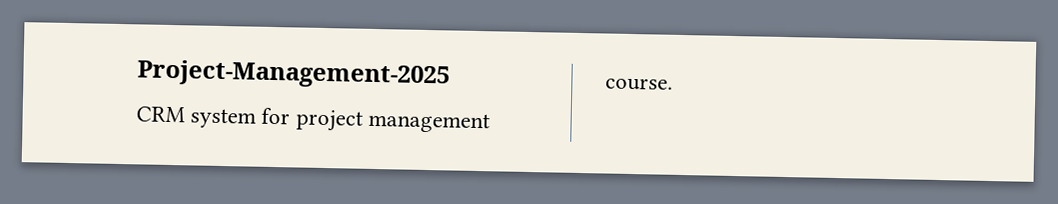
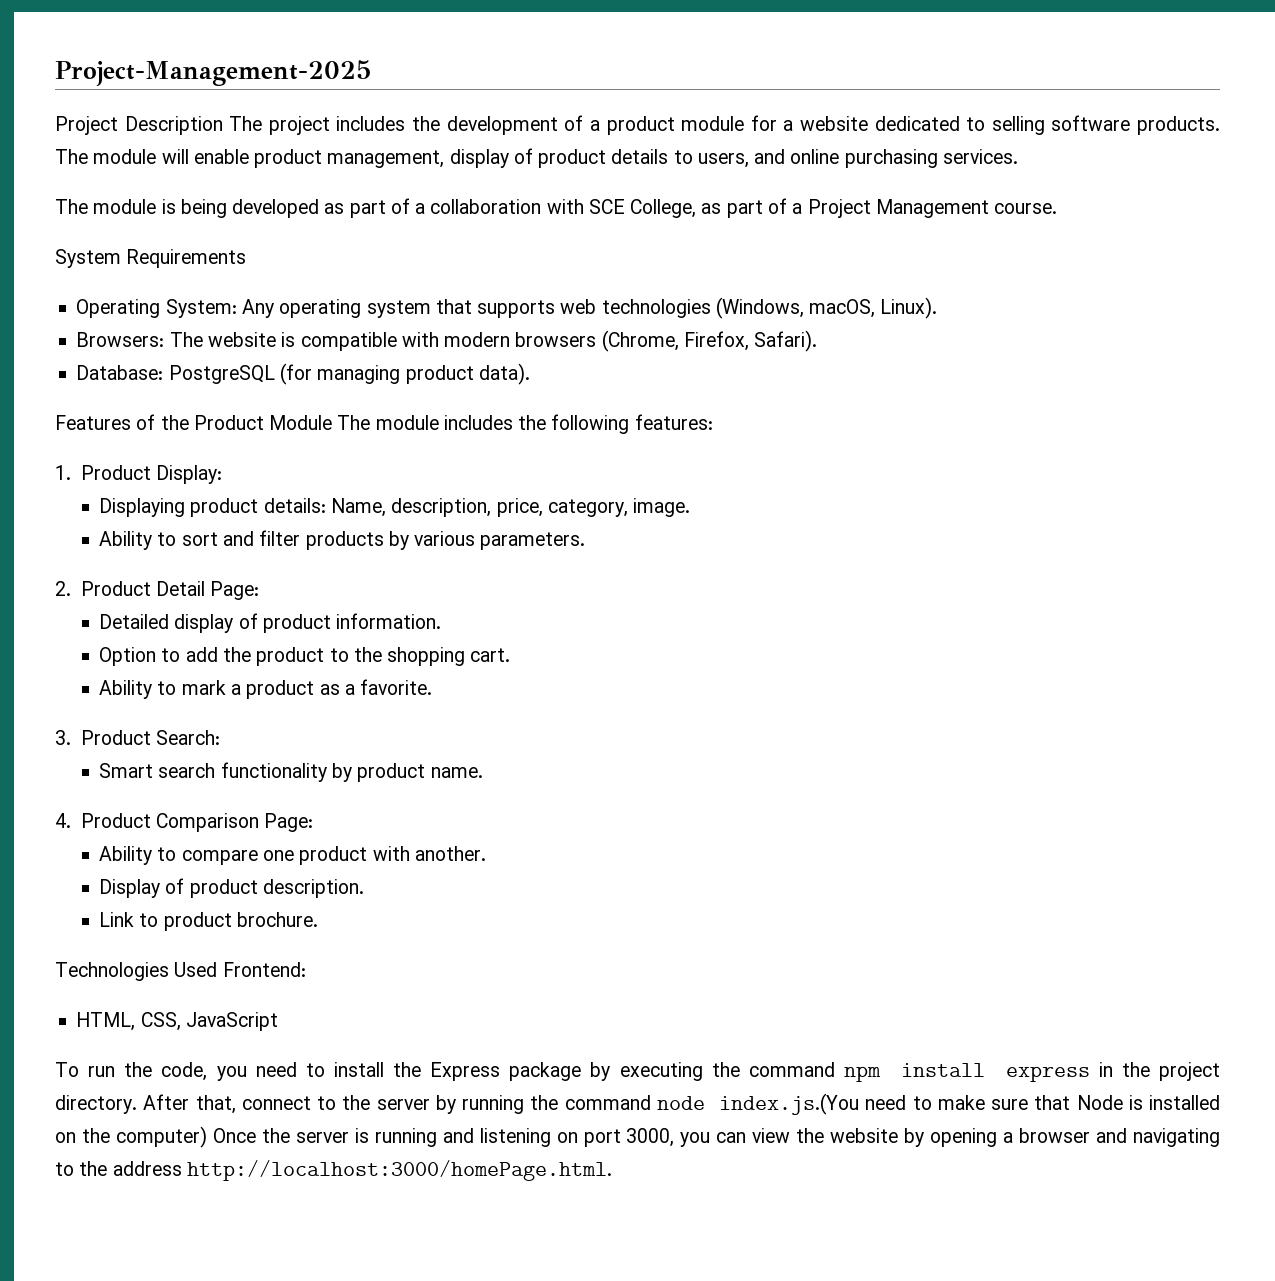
- CRM system for project management course.
+ Project Description The project includes the development of a product module for a website dedicated to selling software products. The module will enable product management, display of product details to users, and online purchasing services.
+ The module is being developed as part of a collaboration with SCE College, as part of a Project Management course.
+ System Requirements
+ Operating System: Any operating system that supports web technologies (Windows, macOS, Linux).
+ Browsers: The website is compatible with modern browsers (Chrome, Firefox, Safari).
+ Database: PostgreSQL (for managing product data).
+ Features of the Product Module The module includes the following features:
+ 1. Product Display:
+ Displaying product details: Name, description, price, category, image.
+ Ability to sort and filter products by various parameters.
+ 2. Product Detail Page:
+ Detailed display of product information.
+ Option to add the product to the shopping cart.
+ Ability to mark a product as a favorite.
+ 3. Product Search:
+ Smart search functionality by product name.
+ 4. Product Comparison Page:
+ Ability to compare one product with another.
+ Display of product description.
+ Link to product brochure.
+ Technologies Used Frontend:
+ HTML, CSS, JavaScript
+ To run the code, you need to install the Express package by executing the command npm install express in the project directory. After that, connect to the server by running the command node index.js.(You need to make sure that Node is installed on the computer) Once the server is running and listening on port 3000, you can view the website by opening a browser and navigating to the address http://localhost:3000/homePage.html.

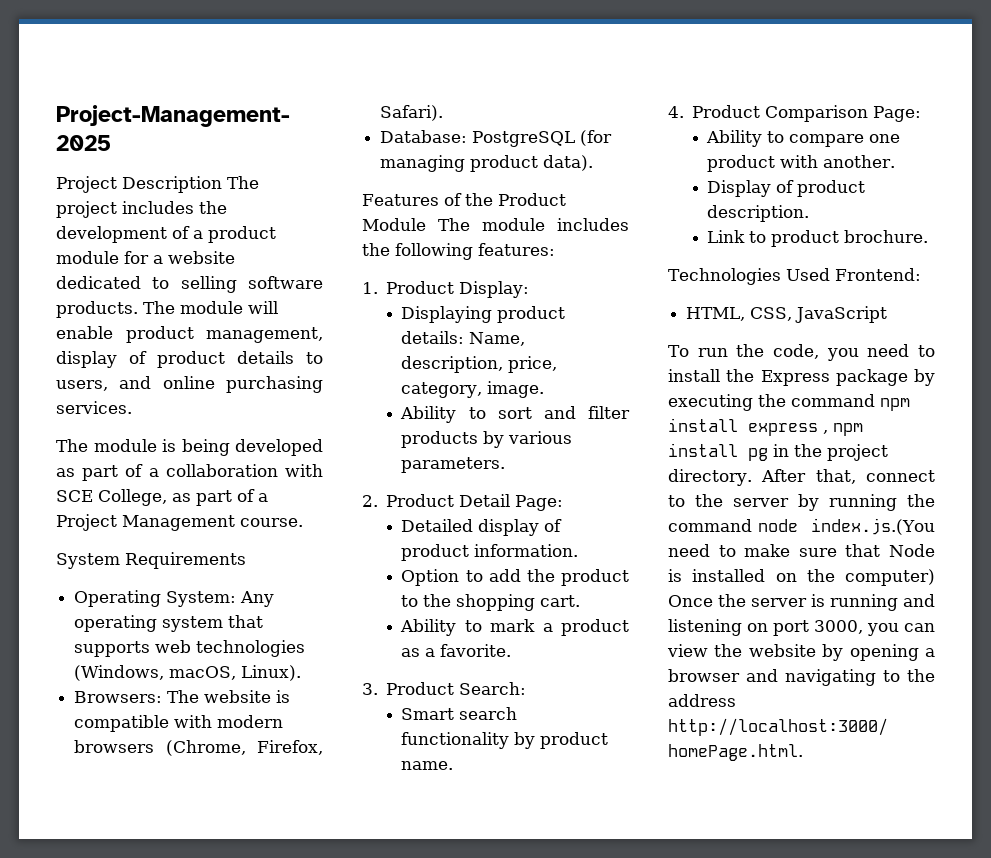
- To run the code, you need to install the Express package by executing the command npm install express in the project directory.
+ To run the code, you need to install the Express package by executing the command npm install express , npm install pg in the project directory.

